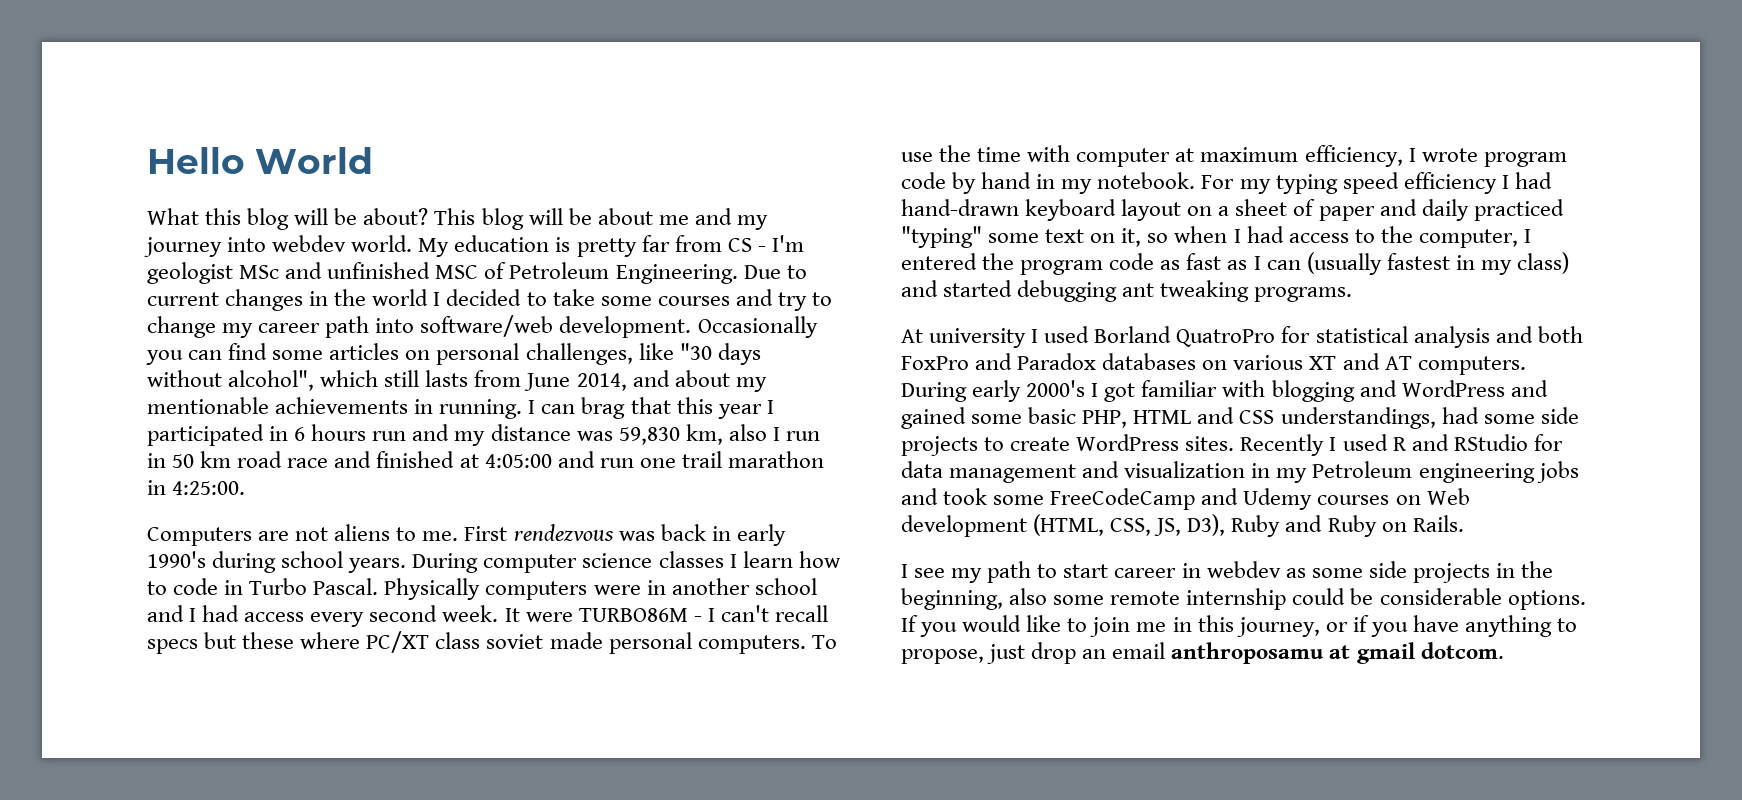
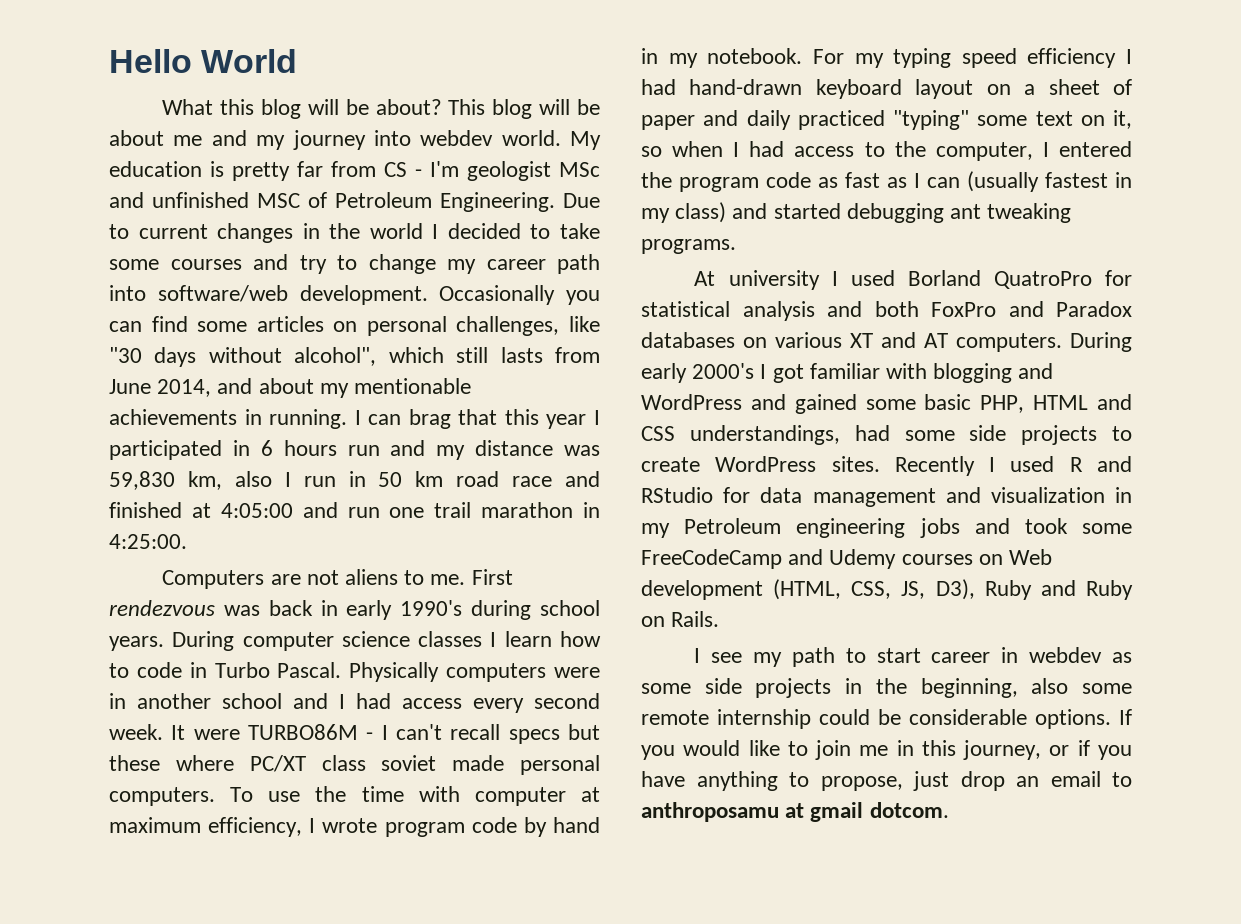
- If you would like to join me in this journey, or if you have anything to propose, just drop an email anthroposamu at gmail dotcom.
+ If you would like to join me in this journey, or if you have anything to propose, just drop an email to anthroposamu at gmail dotcom.

